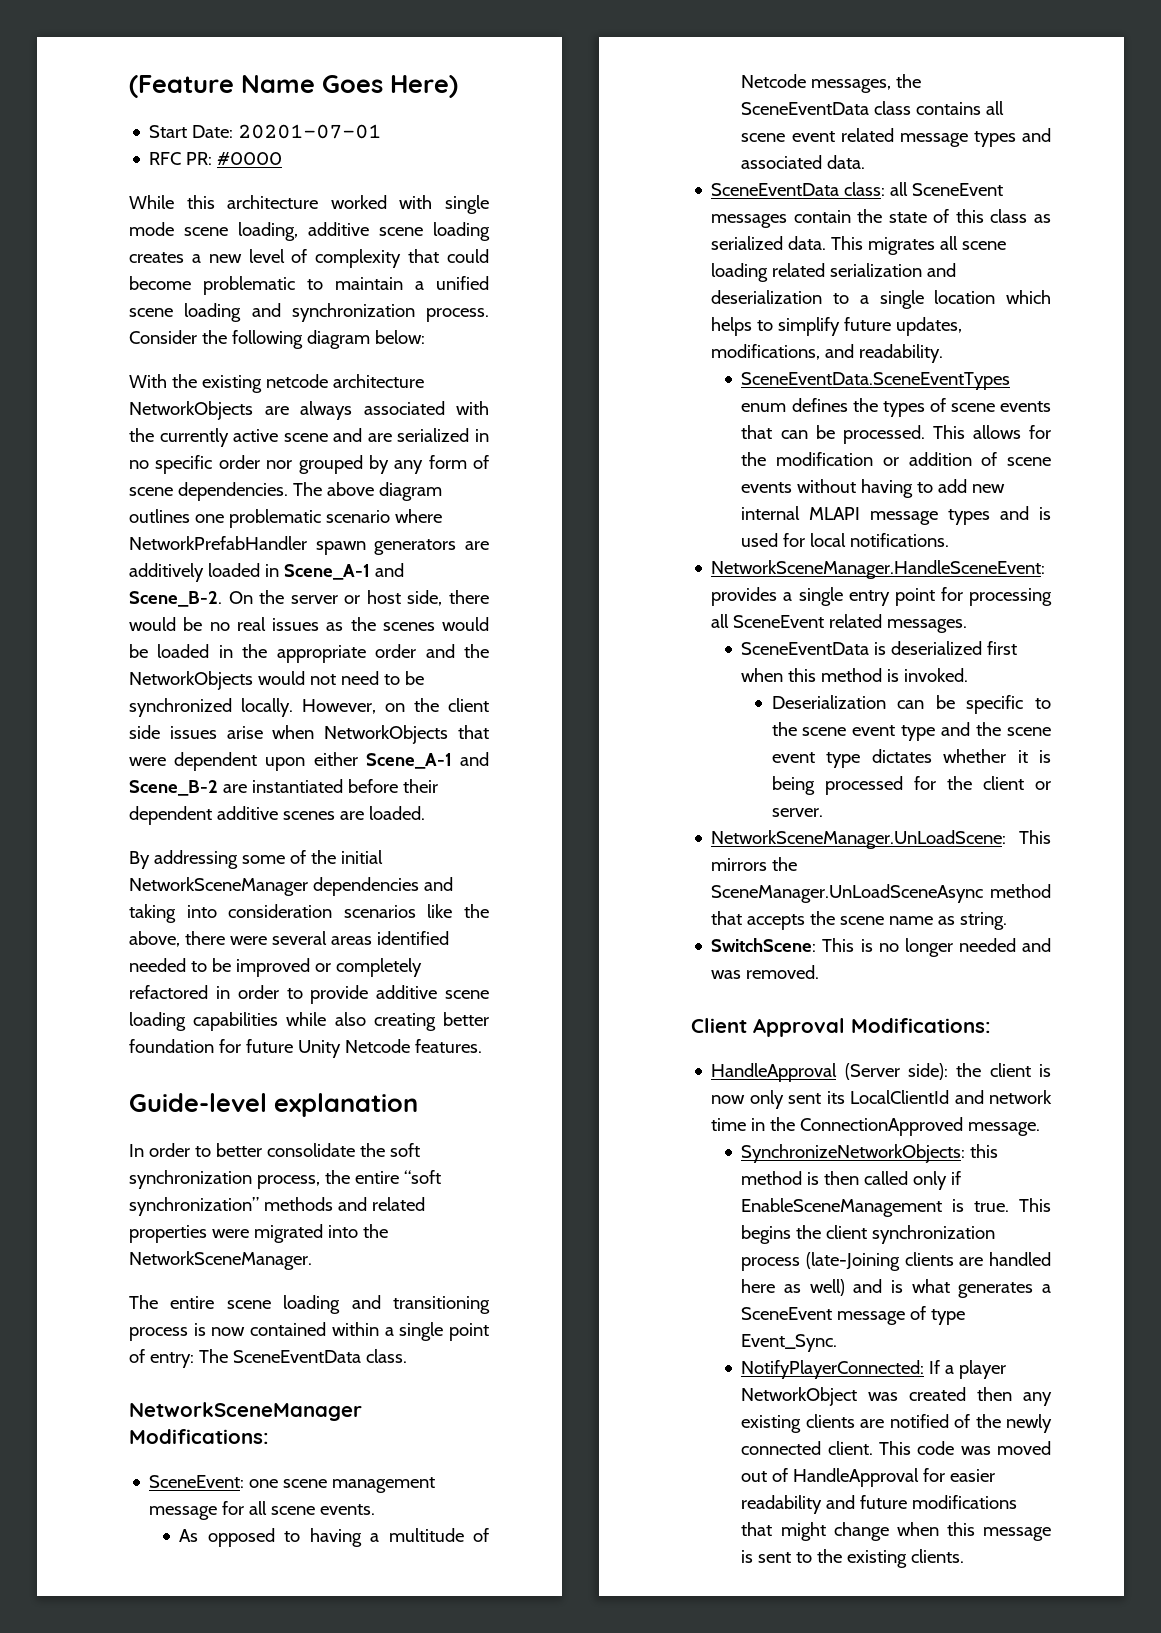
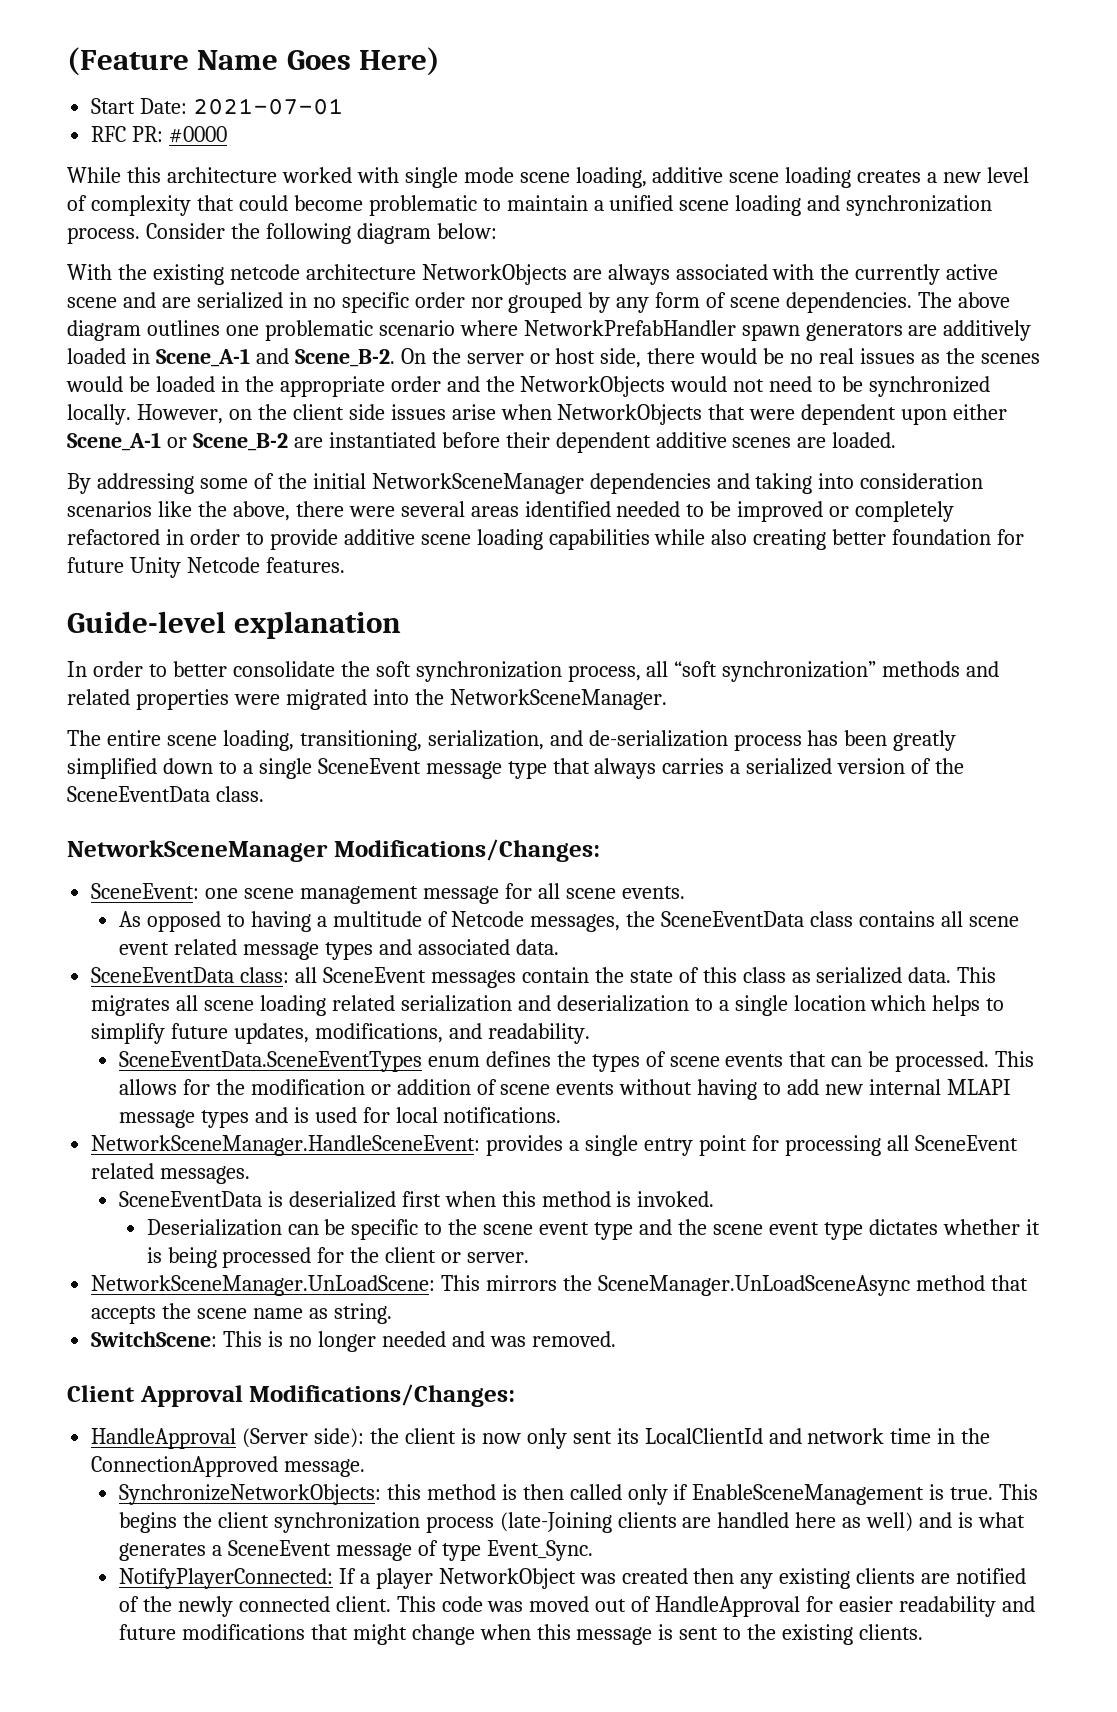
- Start Date: 20201-07-01
+ Start Date: 2021-07-01
- However, on the client side issues arise when NetworkObjects that were dependent upon either Scene_A-1 and Scene_B-2 are instantiated before their dependent additive scenes are loaded.
+ However, on the client side issues arise when NetworkObjects that were dependent upon either Scene_A-1 or Scene_B-2 are instantiated before their dependent additive scenes are loaded.
- In order to better consolidate the soft synchronization process, the entire “soft synchronization” methods and related properties were migrated into the NetworkSceneManager.
+ In order to better consolidate the soft synchronization process, all “soft synchronization” methods and related properties were migrated into the NetworkSceneManager.
- The entire scene loading and transitioning process is now contained within a single point of entry: The SceneEventData class.
+ The entire scene loading, transitioning, serialization, and de-serialization process has been greatly simplified down to a single SceneEvent message type that always carries a serialized version of the SceneEventData class.
- NetworkSceneManager Modifications:
+ NetworkSceneManager Modifications/Changes:
- Client Approval Modifications:
+ Client Approval Modifications/Changes:

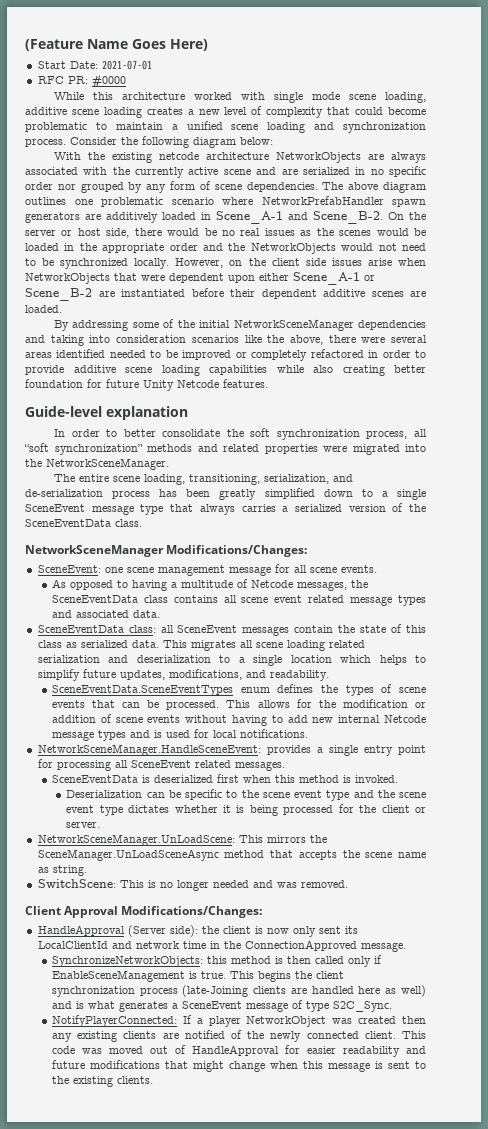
- This allows for the modification or addition of scene events without having to add new internal MLAPI message types and is used for local notifications.
+ This allows for the modification or addition of scene events without having to add new internal Netcode message types and is used for local notifications.
- This begins the client synchronization process (late-Joining clients are handled here as well) and is what generates a SceneEvent message of type Event_Sync.
+ This begins the client synchronization process (late-Joining clients are handled here as well) and is what generates a SceneEvent message of type S2C_Sync.

